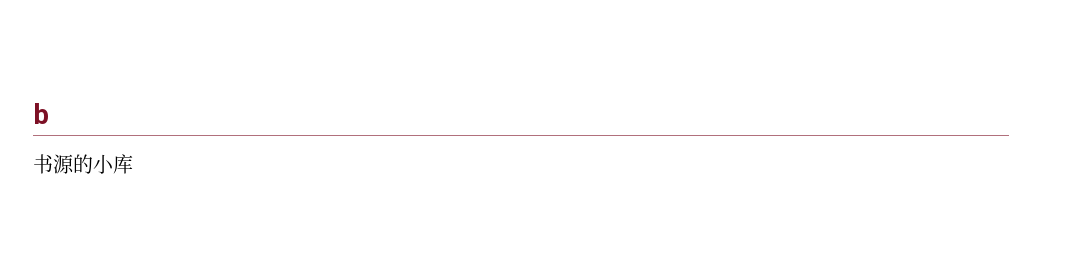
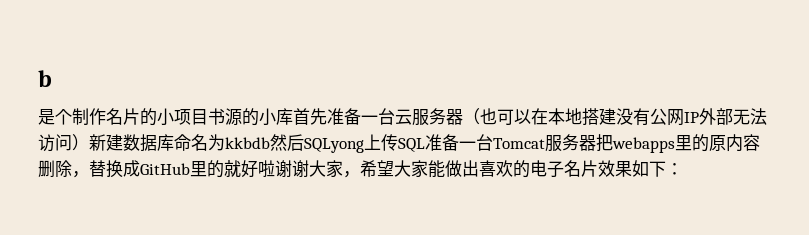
- 书源的小库
+ 是个制作名片的小项目书源的小库首先准备一台云服务器（也可以在本地搭建没有公网IP外部无法访问）新建数据库命名为kkbdb然后SQLyong上传SQL准备一台Tomcat服务器把webapps里的原内容删除，替换成GitHub里的就好啦谢谢大家，希望大家能做出喜欢的电子名片效果如下：

